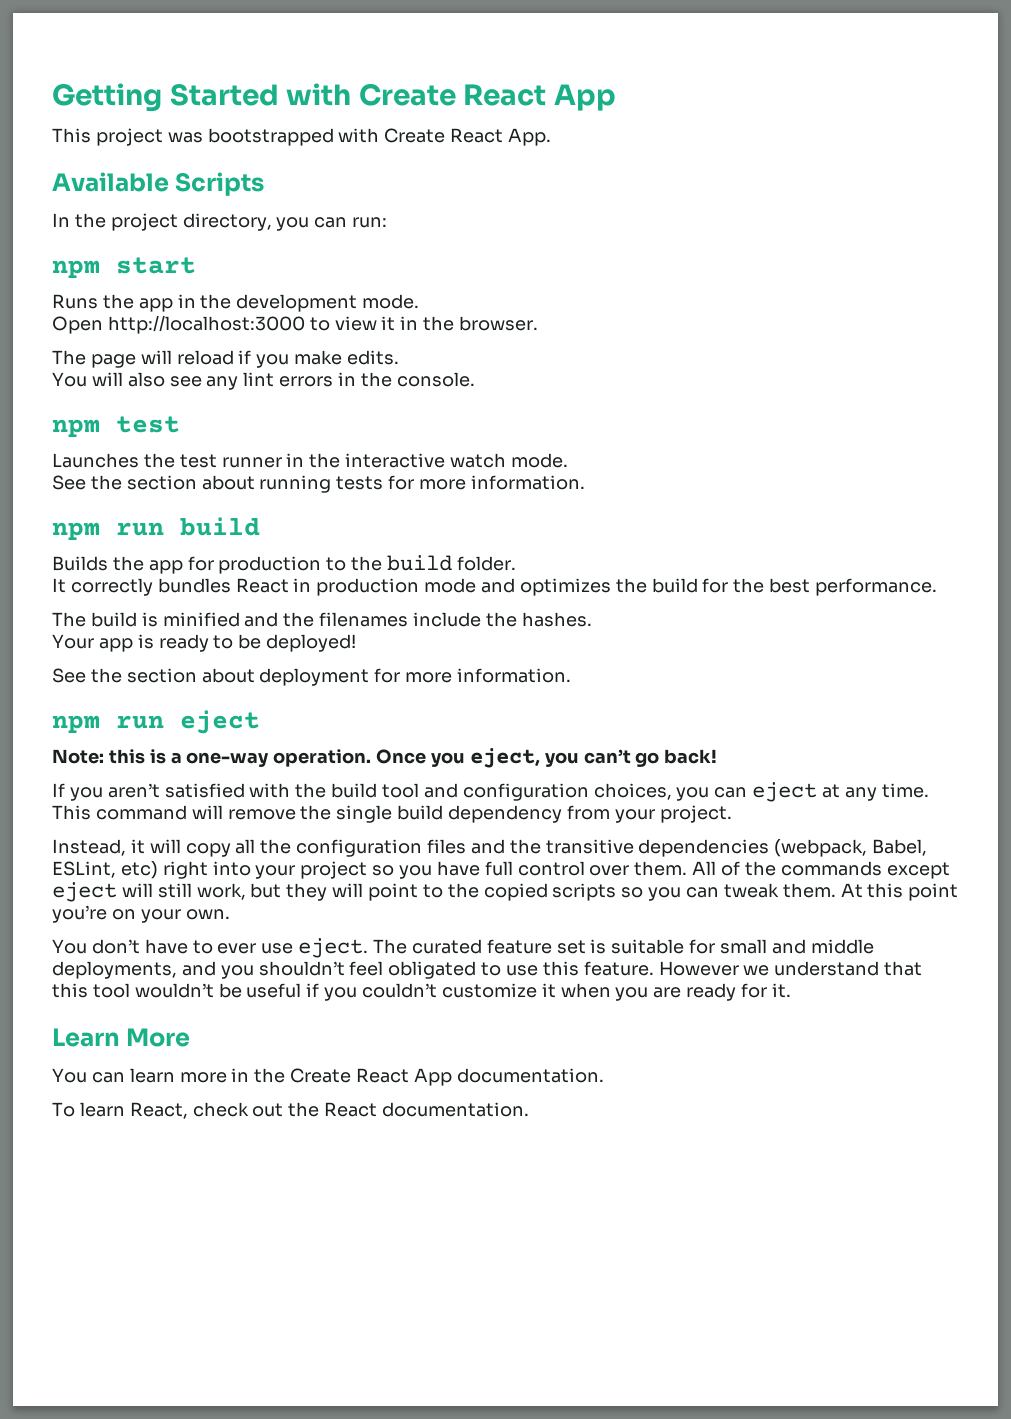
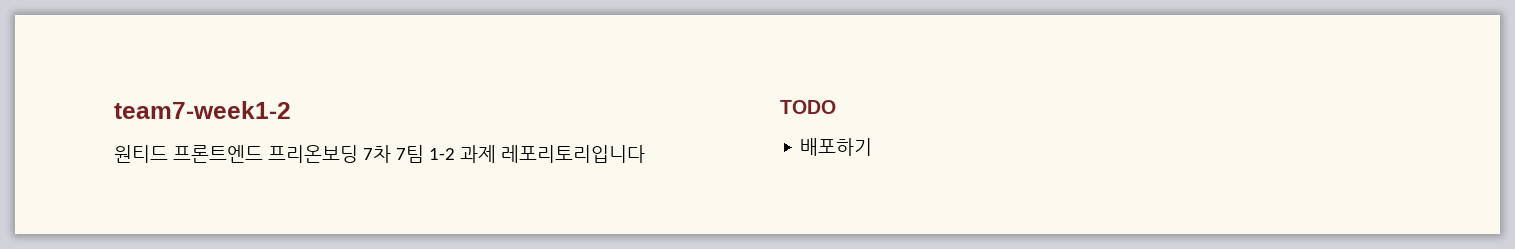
- Getting Started with Create React App
- This project was bootstrapped with Create React App.
- Available Scripts
- In the project directory, you can run:
- npm start
- Runs the app in the development mode.
- Open http://localhost:3000 to view it in the browser.
- The page will reload if you make edits.
- You will also see any lint errors in the console.
- npm test
- Launches the test runner in the interactive watch mode.
- See the section about running tests for more information.
- npm run build
- Builds the app for production to the build folder.
- It correctly bundles React in production mode and optimizes the build for the best performance.
- The build is minified and the filenames include the hashes.
- Your app is ready to be deployed!
- See the section about deployment for more information.
- npm run eject
- Note: this is a one-way operation. Once you eject, you can’t go back!
- If you aren’t satisfied with the build tool and configuration choices, you can eject at any time. This command will remove the single build dependency from your project.
- Instead, it will copy all the configuration files and the transitive dependencies (webpack, Babel, ESLint, etc) right into your project so you have full control over them. All of the commands except eject will still work, but they will point to the copied scripts so you can tweak them. At this point you’re on your own.
- You don’t have to ever use eject. The curated feature set is suitable for small and middle deployments, and you shouldn’t feel obligated to use this feature. However we understand that this tool wouldn’t be useful if you couldn’t customize it when you are ready for it.
- Learn More
- You can learn more in the Create React App documentation.
- To learn React, check out the React documentation.
+ team7-week1-2
+ 원티드 프론트엔드 프리온보딩 7차 7팀 1-2 과제 레포리토리입니다
+ TODO
+ 배포하기

